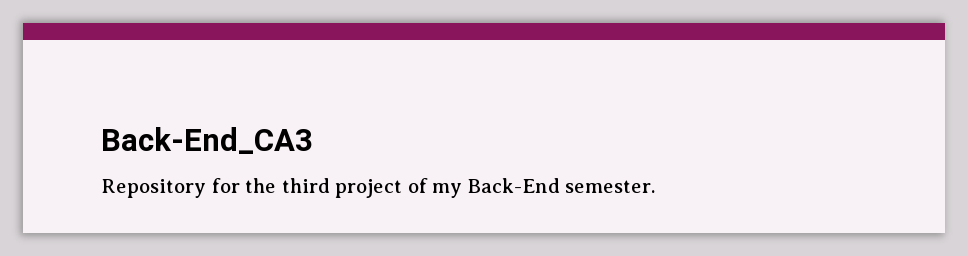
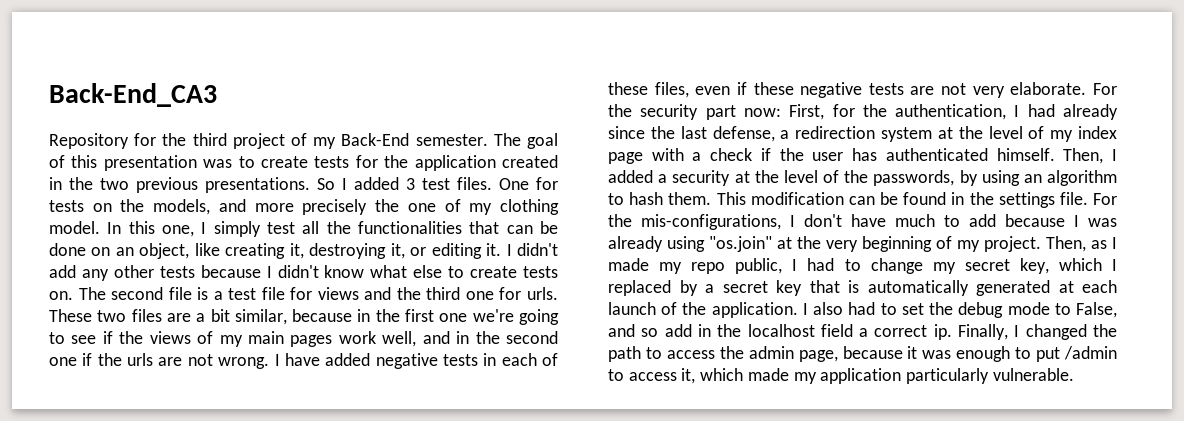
+ The goal of this presentation was to create tests for the application created in the two previous presentations. So I added 3 test files. One for tests on the models, and more precisely the one of my clothing model. In this one, I simply test all the functionalities that can be done on an object, like creating it, destroying it, or editing it. I didn't add any other tests because I didn't know what else to create tests on. The second file is a test file for views and the third one for urls. These two files are a bit similar, because in the first one we're going to see if the views of my main pages work well, and in the second one if the urls are not wrong. I have added negative tests in each of these files, even if these negative tests are not very elaborate. For the security part now: First, for the authentication, I had already since the last defense, a redirection system at the level of my index page with a check if the user has authenticated himself. Then, I added a security at the level of the passwords, by using an algorithm to hash them. This modification can be found in the settings file. For the mis-configurations, I don't have much to add because I was already using "os.join" at the very beginning of my project. Then, as I made my repo public, I had to change my secret key, which I replaced by a secret key that is automatically generated at each launch of the application. I also had to set the debug mode to False, and so add in the localhost field a correct ip. Finally, I changed the path to access the admin page, because it was enough to put /admin to access it, which made my application particularly vulnerable.

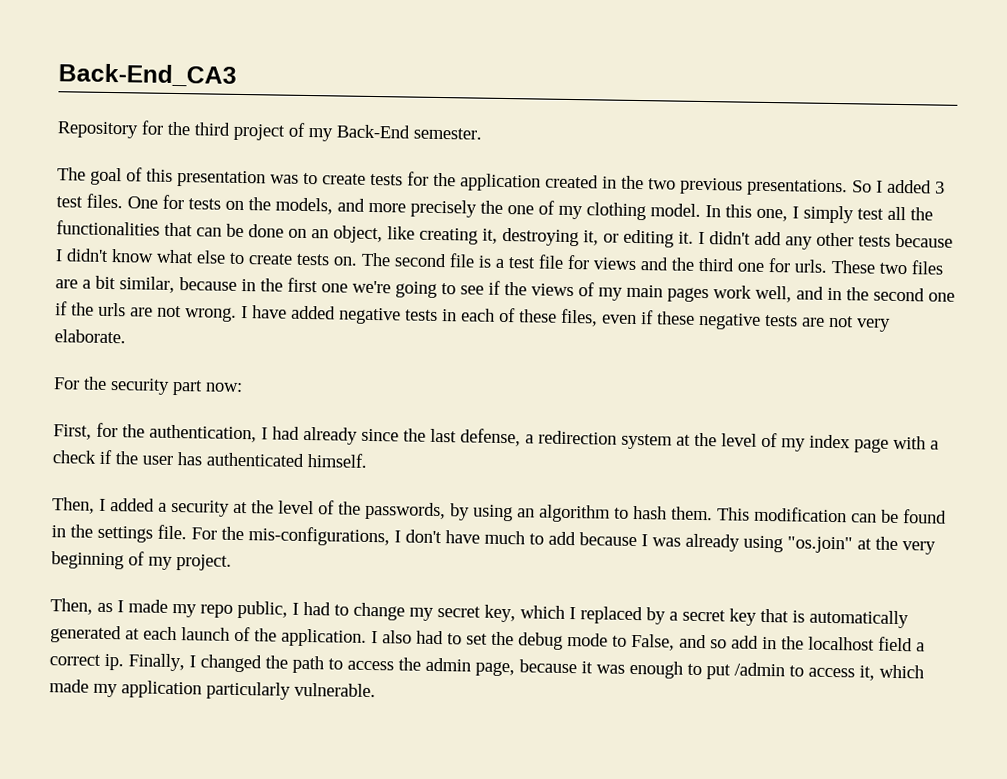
- Repository for the third project of my Back-End semester. The goal of this presentation was to create tests for the application created in the two previous presentations.
+ Repository for the third project of my Back-End semester.
+ The goal of this presentation was to create tests for the application created in the two previous presentations.
- I have added negative tests in each of these files, even if these negative tests are not very elaborate. For the security part now: First, for the authentication, I had already since the last defense, a redirection system at the level of my index page with a check if the user has authenticated himself. Then, I added a security at the level of the passwords, by using an algorithm to hash them.
+ I have added negative tests in each of these files, even if these negative tests are not very elaborate.
+ For the security part now:
+ First, for the authentication, I had already since the last defense, a redirection system at the level of my index page with a check if the user has authenticated himself.
+ Then, I added a security at the level of the passwords, by using an algorithm to hash them.
- For the mis-configurations, I don't have much to add because I was already using "os.join" at the very beginning of my project. Then, as I made my repo public, I had to change my secret key, which I replaced by a secret key that is automatically generated at each launch of the application.
+ For the mis-configurations, I don't have much to add because I was already using "os.join" at the very beginning of my project.
+ Then, as I made my repo public, I had to change my secret key, which I replaced by a secret key that is automatically generated at each launch of the application.

